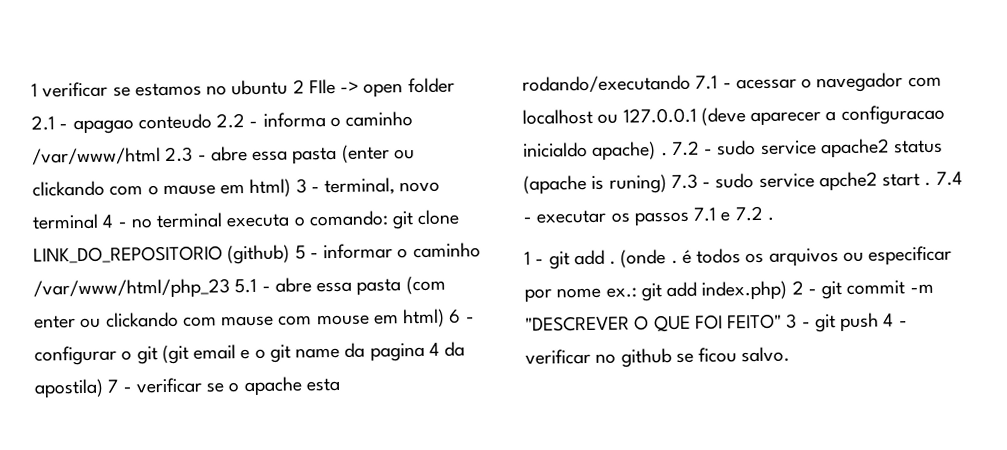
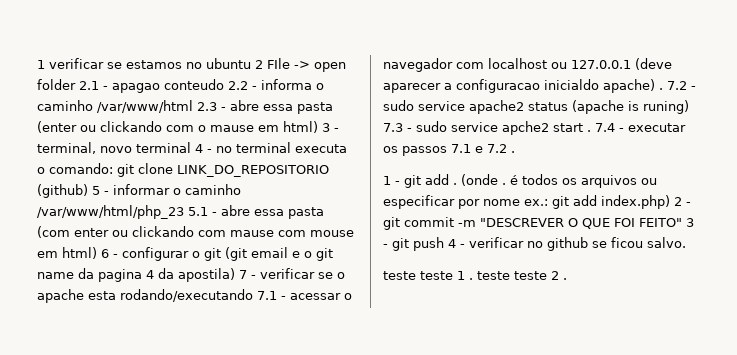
+ teste teste 1 . teste teste 2 .

